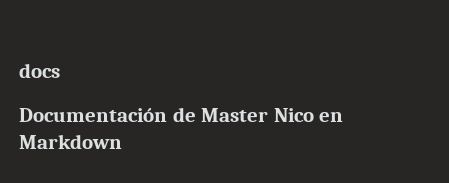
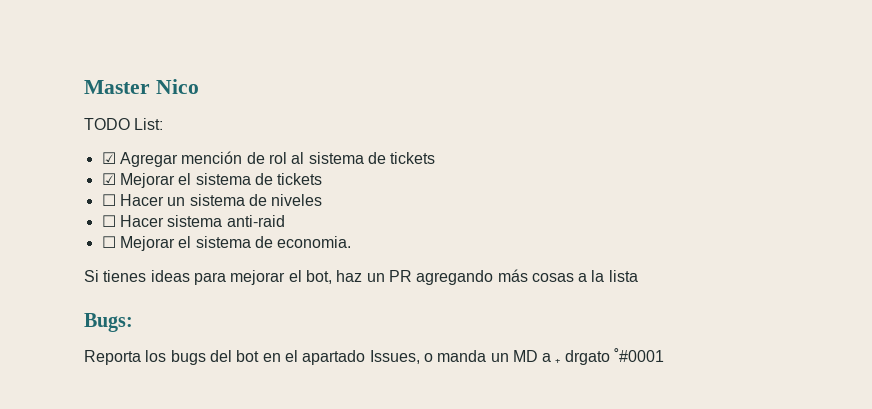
- docs
- Documentación de Master Nico en Markdown
+ Master Nico
+ TODO List:
+ ☑ Agregar mención de rol al sistema de tickets
+ ☑ Mejorar el sistema de tickets
+ ☐ Hacer un sistema de niveles
+ ☐ Hacer sistema anti-raid
+ ☐ Mejorar el sistema de economia.
+ Si tienes ideas para mejorar el bot, haz un PR agregando más cosas a la lista
+ Bugs:
+ Reporta los bugs del bot en el apartado Issues, o manda un MD a ₊ drgato ˚#0001

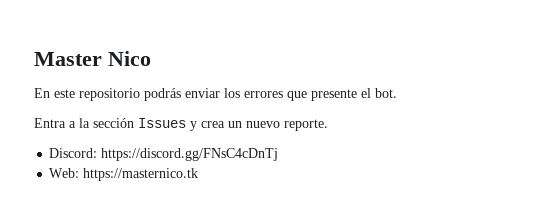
- TODO List:
- ☑ Agregar mención de rol al sistema de tickets
- ☑ Mejorar el sistema de tickets
- ☐ Hacer un sistema de niveles
- ☐ Hacer sistema anti-raid
- ☐ Mejorar el sistema de economia.
- Si tienes ideas para mejorar el bot, haz un PR agregando más cosas a la lista
- Bugs:
- Reporta los bugs del bot en el apartado Issues, o manda un MD a ₊ drgato ˚#0001
+ En este repositorio podrás enviar los errores que presente el bot.
+ Entra a la sección Issues y crea un nuevo reporte.
+ Discord: https://discord.gg/FNsC4cDnTj
+ Web: https://masternico.tk

